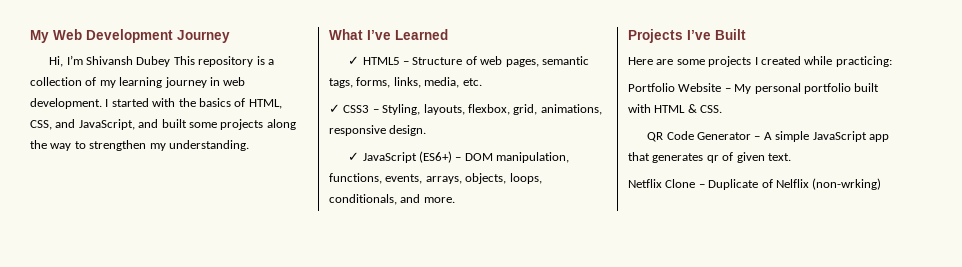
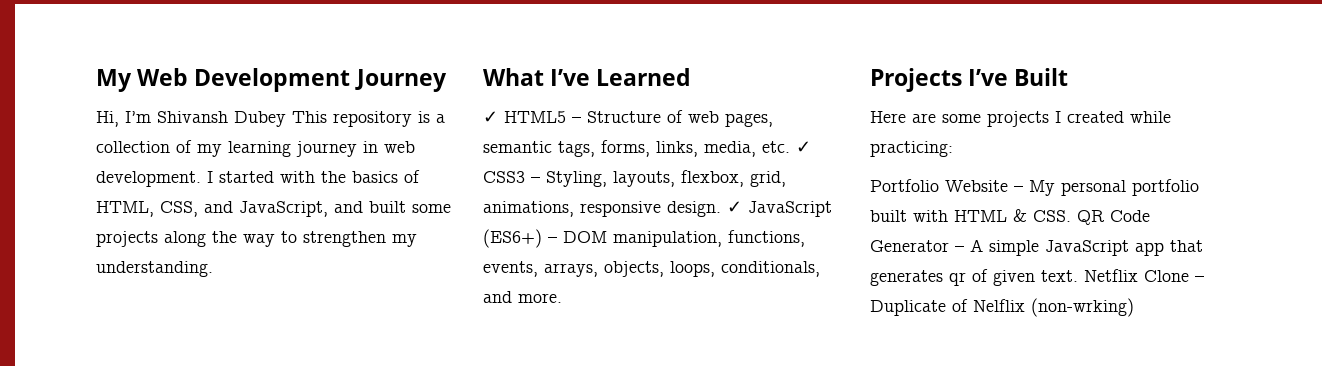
- ✓ HTML5 – Structure of web pages, semantic tags, forms, links, media, etc.
- ✓ CSS3 – Styling, layouts, flexbox, grid, animations, responsive design.
- ✓ JavaScript (ES6+) – DOM manipulation, functions, events, arrays, objects, loops, conditionals, and more.
+ ✓ HTML5 – Structure of web pages, semantic tags, forms, links, media, etc. ✓ CSS3 – Styling, layouts, flexbox, grid, animations, responsive design. ✓ JavaScript (ES6+) – DOM manipulation, functions, events, arrays, objects, loops, conditionals, and more.
- Portfolio Website – My personal portfolio built with HTML & CSS.
- QR Code Generator – A simple JavaScript app that generates qr of given text.
- Netflix Clone – Duplicate of Nelflix (non-wrking)
+ Portfolio Website – My personal portfolio built with HTML & CSS. QR Code Generator – A simple JavaScript app that generates qr of given text. Netflix Clone – Duplicate of Nelflix (non-wrking)

